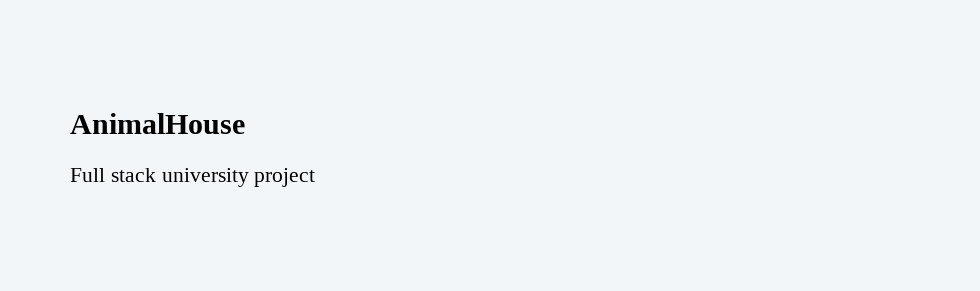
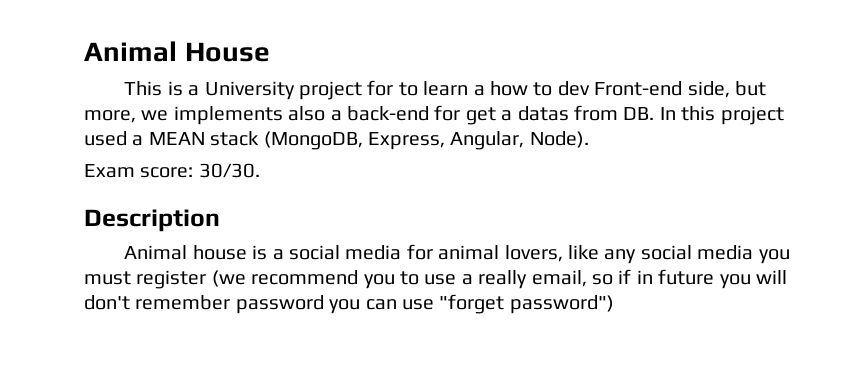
- AnimalHouse
- Full stack university project
+ Animal House
+ This is a University project for to learn a how to dev Front-end side, but more, we implements also a back-end for get a datas from DB. In this project used a MEAN stack (MongoDB, Express, Angular, Node).
+ Exam score: 30/30.
+ Description
+ Animal house is a social media for animal lovers, like any social media you must register (we recommend you to use a really email, so if in future you will don't remember password you can use "forget password")

